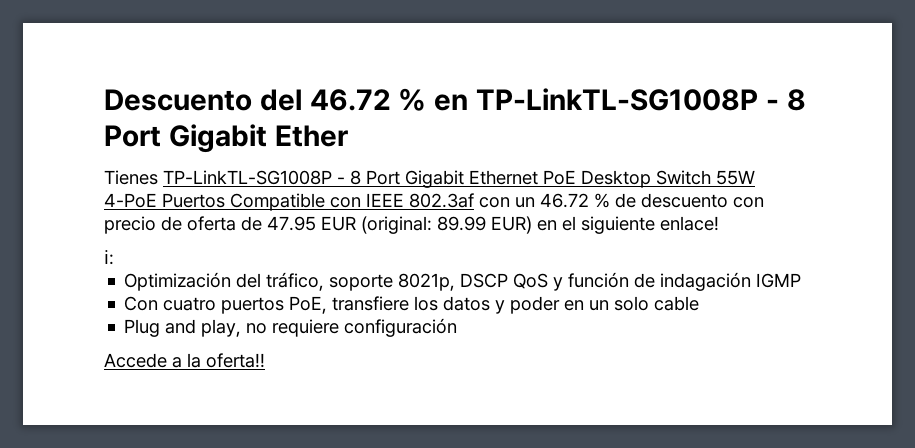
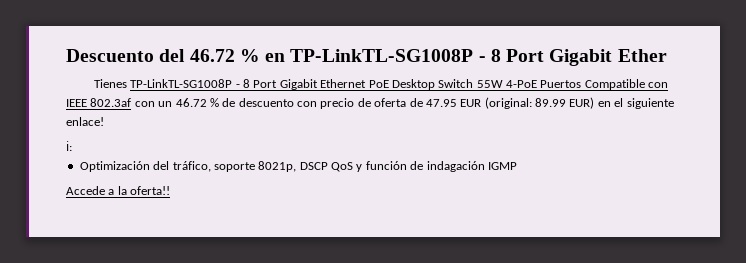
- Con cuatro puertos PoE, transfiere los datos y poder en un solo cable
- Plug and play, no requiere configuración

